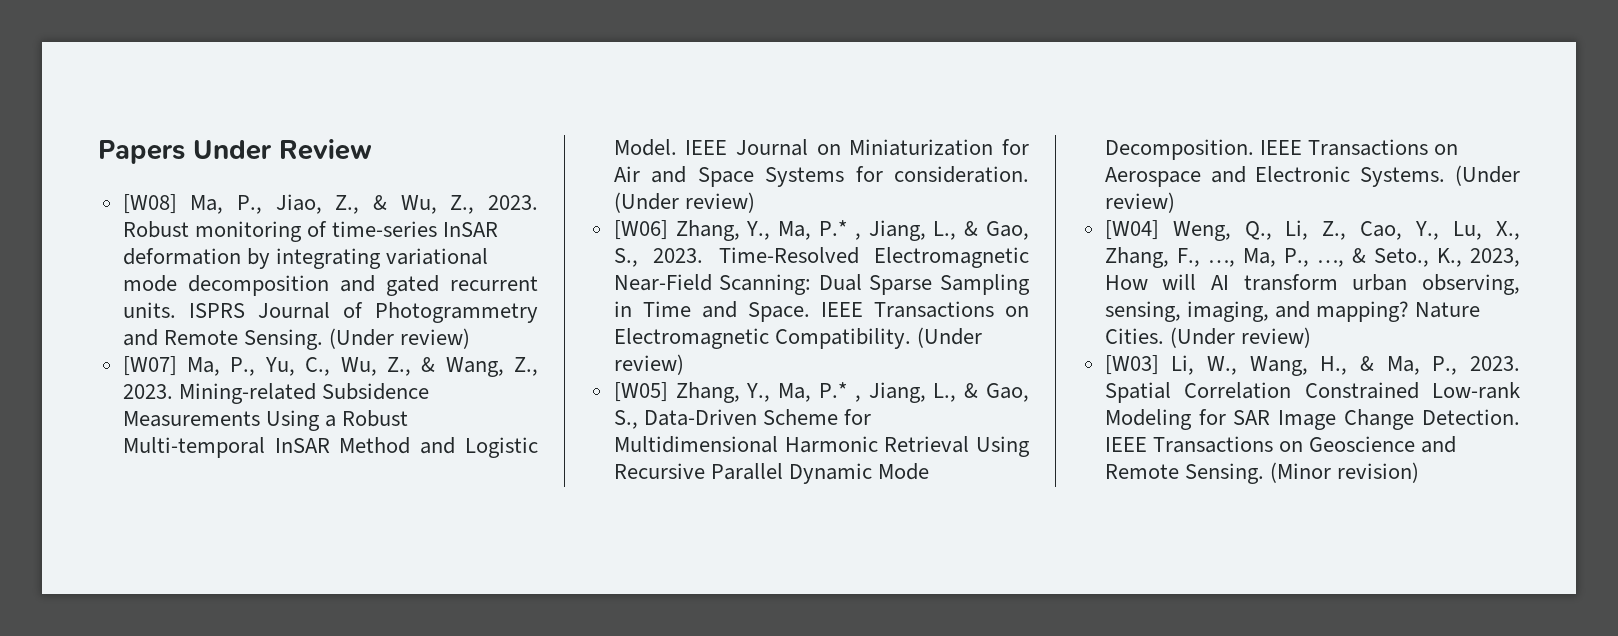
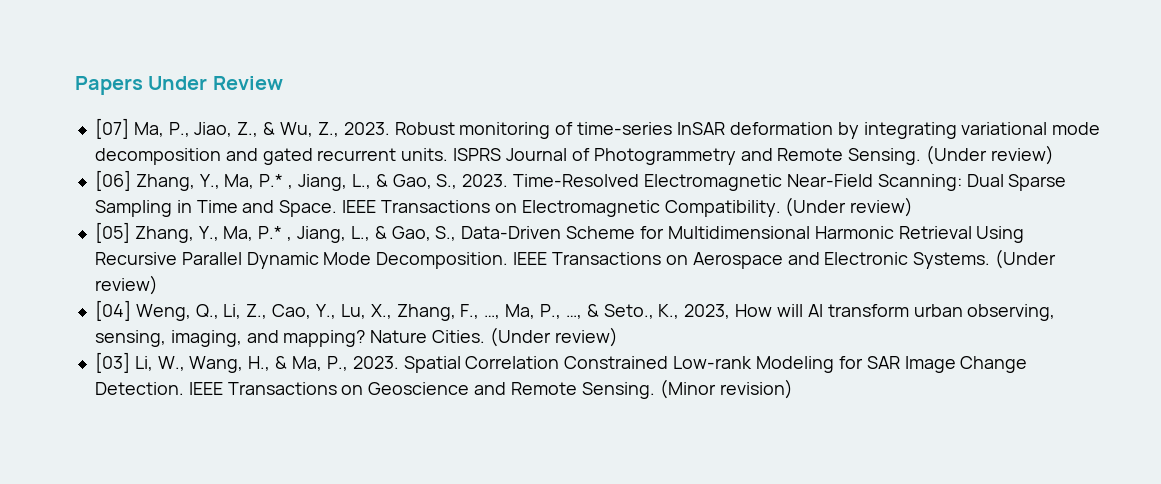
- [W08] Ma, P., Jiao, Z., & Wu, Z., 2023.
+ [07] Ma, P., Jiao, Z., & Wu, Z., 2023.
- [W07] Ma, P., Yu, C., Wu, Z., & Wang, Z., 2023. Mining-related Subsidence Measurements Using a Robust Multi-temporal InSAR Method and Logistic Model. IEEE Journal on Miniaturization for Air and Space Systems for consideration. (Under review)
- [W06] Zhang, Y., Ma, P.* , Jiang, L., & Gao, S., 2023.
+ [06] Zhang, Y., Ma, P.* , Jiang, L., & Gao, S., 2023.
- [W05] Zhang, Y., Ma, P.* , Jiang, L., & Gao, S., Data-Driven Scheme for Multidimensional Harmonic Retrieval Using Recursive Parallel Dynamic Mode Decomposition.
+ [05] Zhang, Y., Ma, P.* , Jiang, L., & Gao, S., Data-Driven Scheme for Multidimensional Harmonic Retrieval Using Recursive Parallel Dynamic Mode Decomposition.
- [W04] Weng, Q., Li, Z., Cao, Y., Lu, X., Zhang, F., …, Ma, P., …, & Seto., K., 2023, How will AI transform urban observing, sensing, imaging, and mapping?
+ [04] Weng, Q., Li, Z., Cao, Y., Lu, X., Zhang, F., …, Ma, P., …, & Seto., K., 2023, How will AI transform urban observing, sensing, imaging, and mapping?
- [W03] Li, W., Wang, H., & Ma, P., 2023.
+ [03] Li, W., Wang, H., & Ma, P., 2023.

